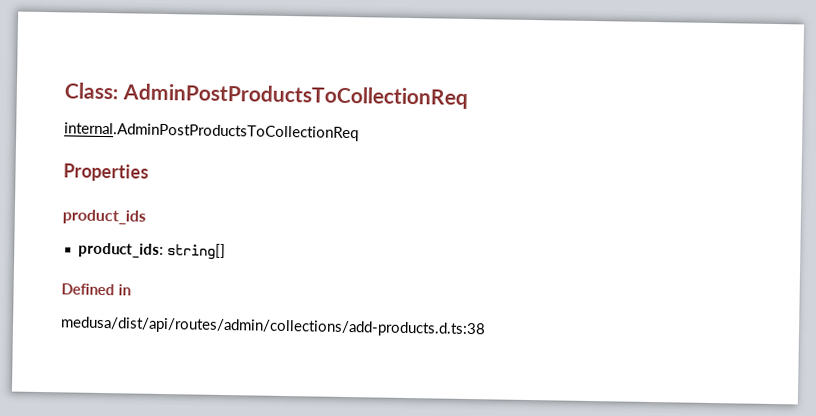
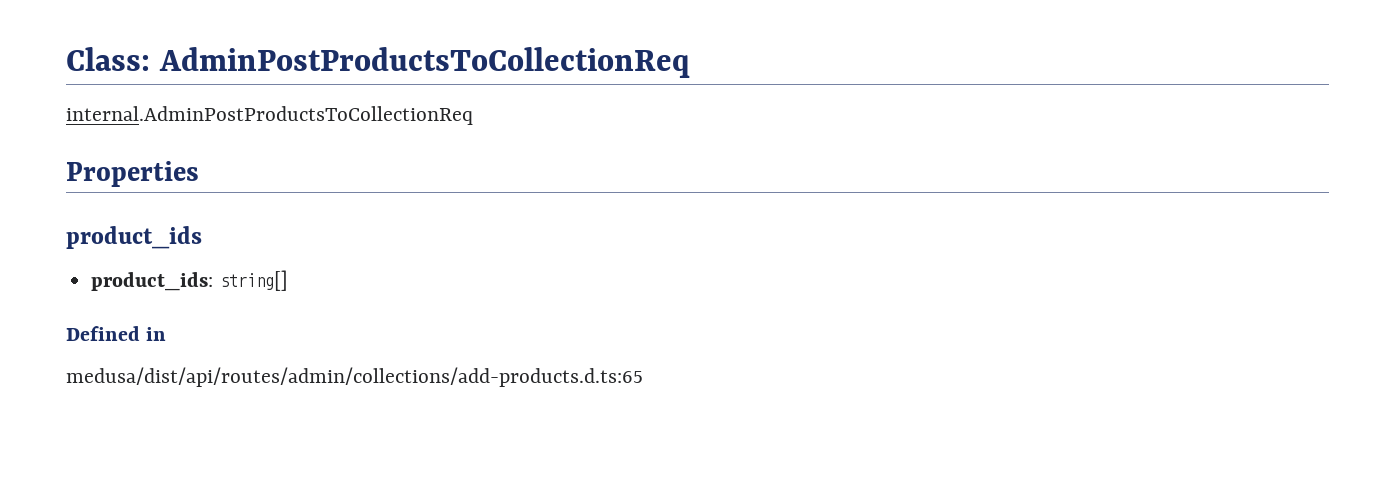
- medusa/dist/api/routes/admin/collections/add-products.d.ts:38
+ medusa/dist/api/routes/admin/collections/add-products.d.ts:65

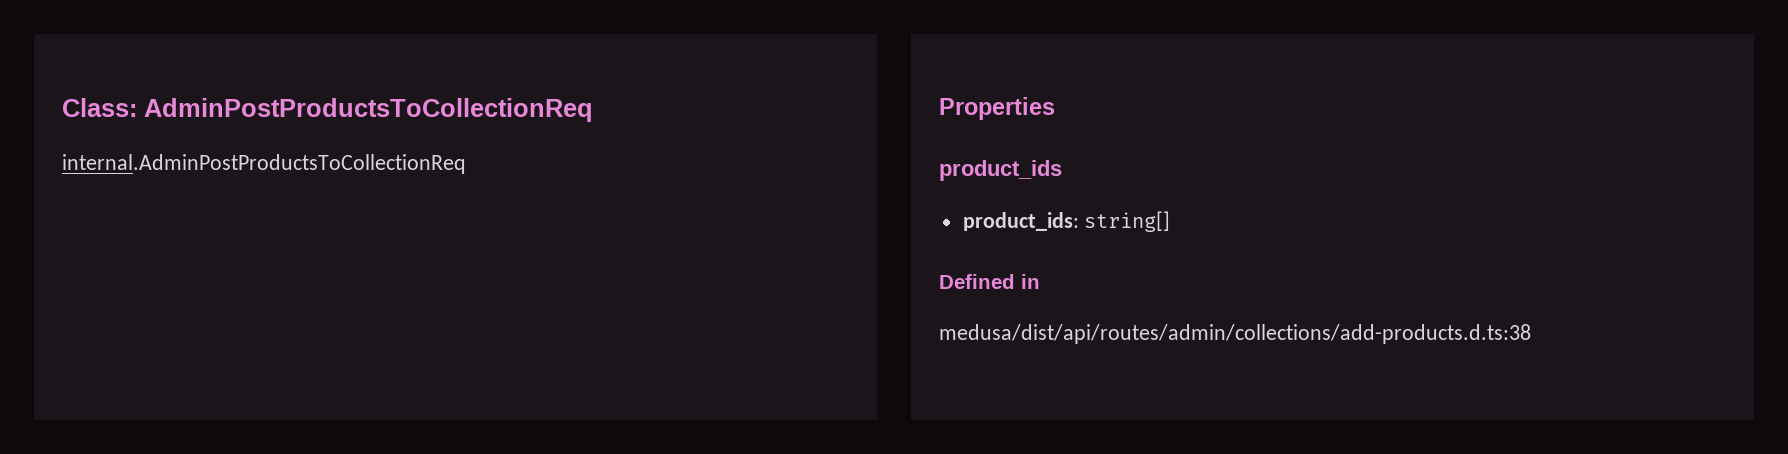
- medusa/dist/api/routes/admin/collections/add-products.d.ts:65
+ medusa/dist/api/routes/admin/collections/add-products.d.ts:38

